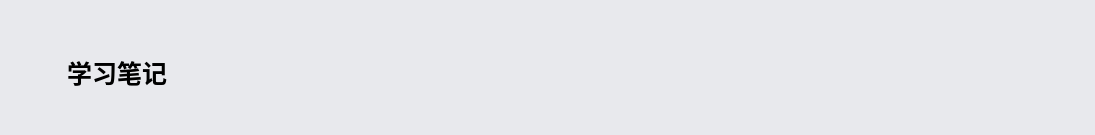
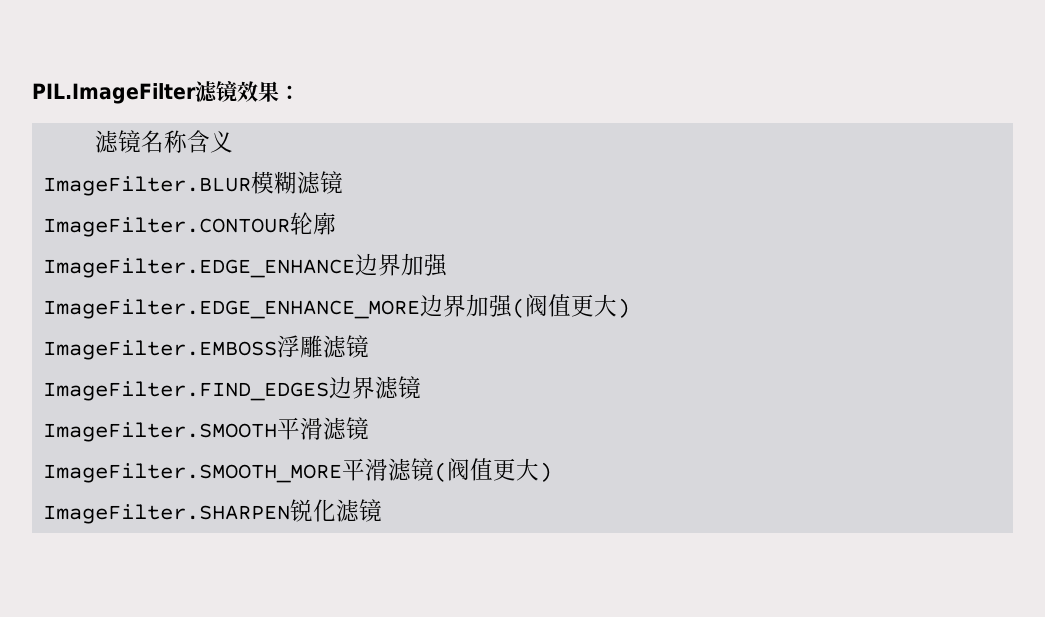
- 学习笔记
+ PIL.ImageFilter滤镜效果：
+ 滤镜名称含义
+ ImageFilter.BLUR模糊滤镜
+ ImageFilter.CONTOUR轮廓
+ ImageFilter.EDGE_ENHANCE边界加强
+ ImageFilter.EDGE_ENHANCE_MORE边界加强(阀值更大)
+ ImageFilter.EMBOSS浮雕滤镜
+ ImageFilter.FIND_EDGES边界滤镜
+ ImageFilter.SMOOTH平滑滤镜
+ ImageFilter.SMOOTH_MORE平滑滤镜(阀值更大)
+ ImageFilter.SHARPEN锐化滤镜

